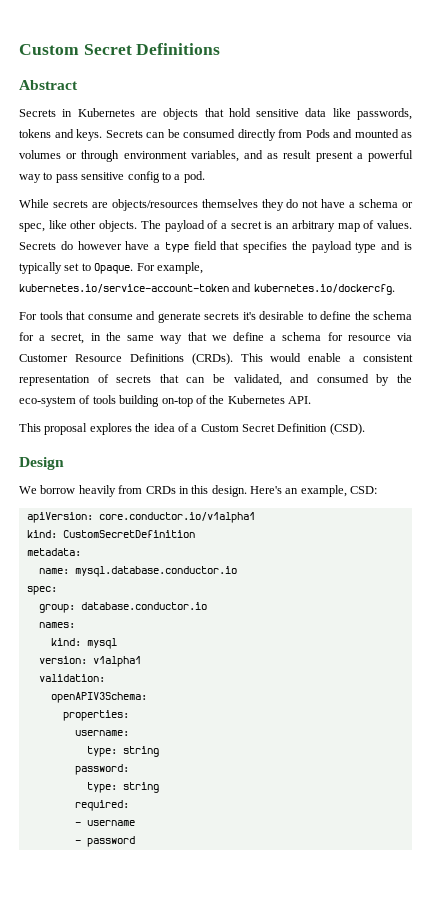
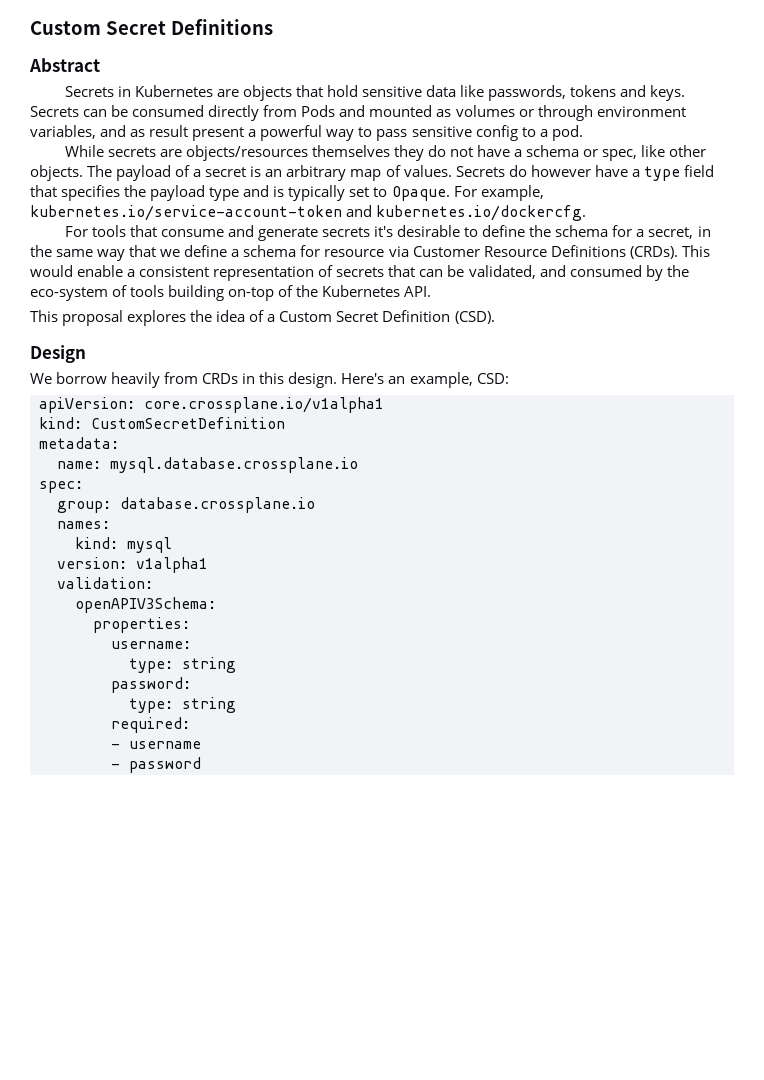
- apiVersion: core.conductor.io/v1alpha1
+ apiVersion: core.crossplane.io/v1alpha1
- name: mysql.database.conductor.io
+ name: mysql.database.crossplane.io
- group: database.conductor.io
+ group: database.crossplane.io

